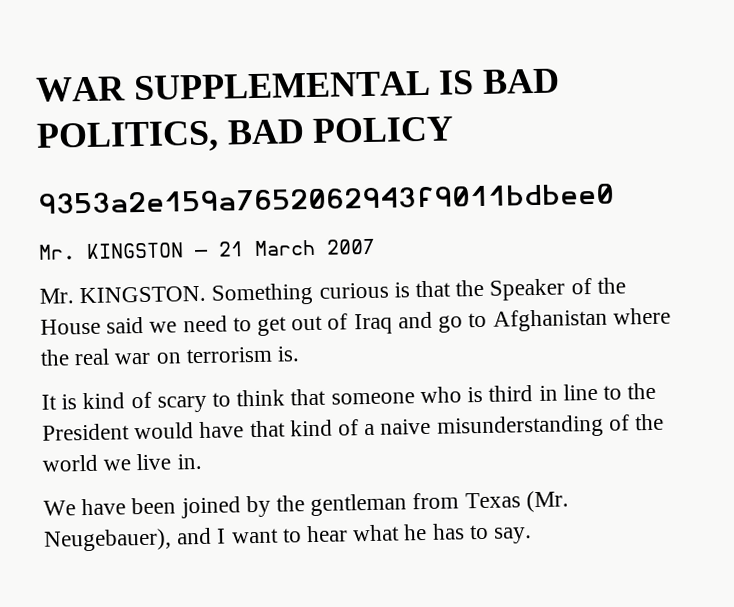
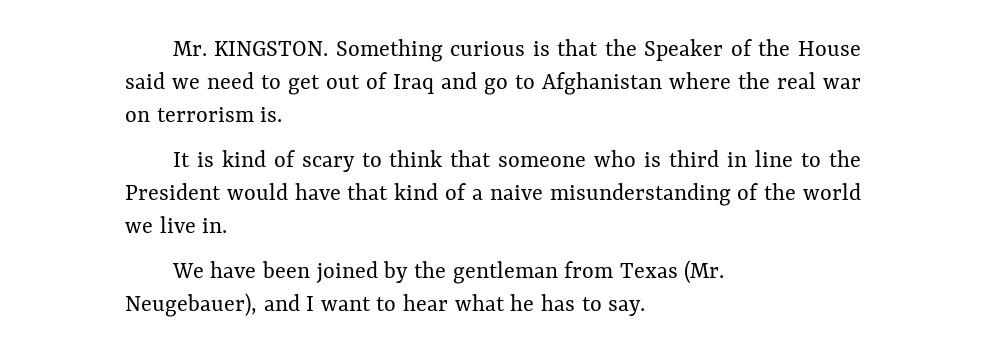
- WAR SUPPLEMENTAL IS BAD POLITICS, BAD POLICY
- 9353a2e159a7652062943f9011bdbee0
- Mr. KINGSTON — 21 March 2007

